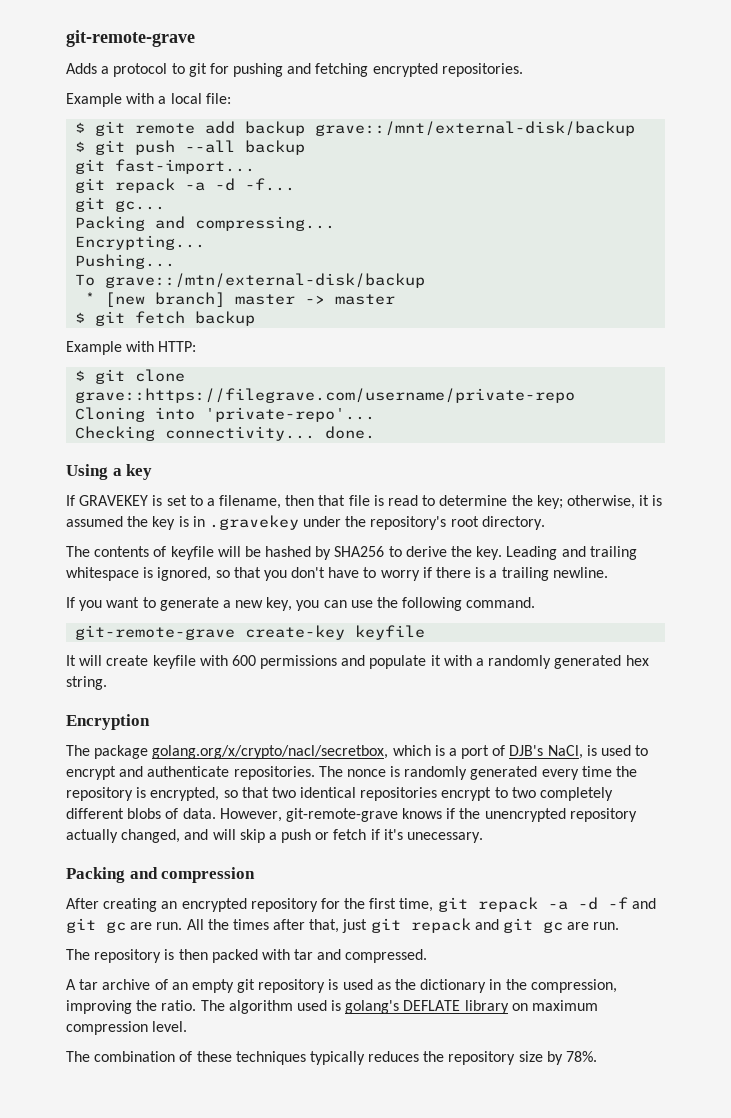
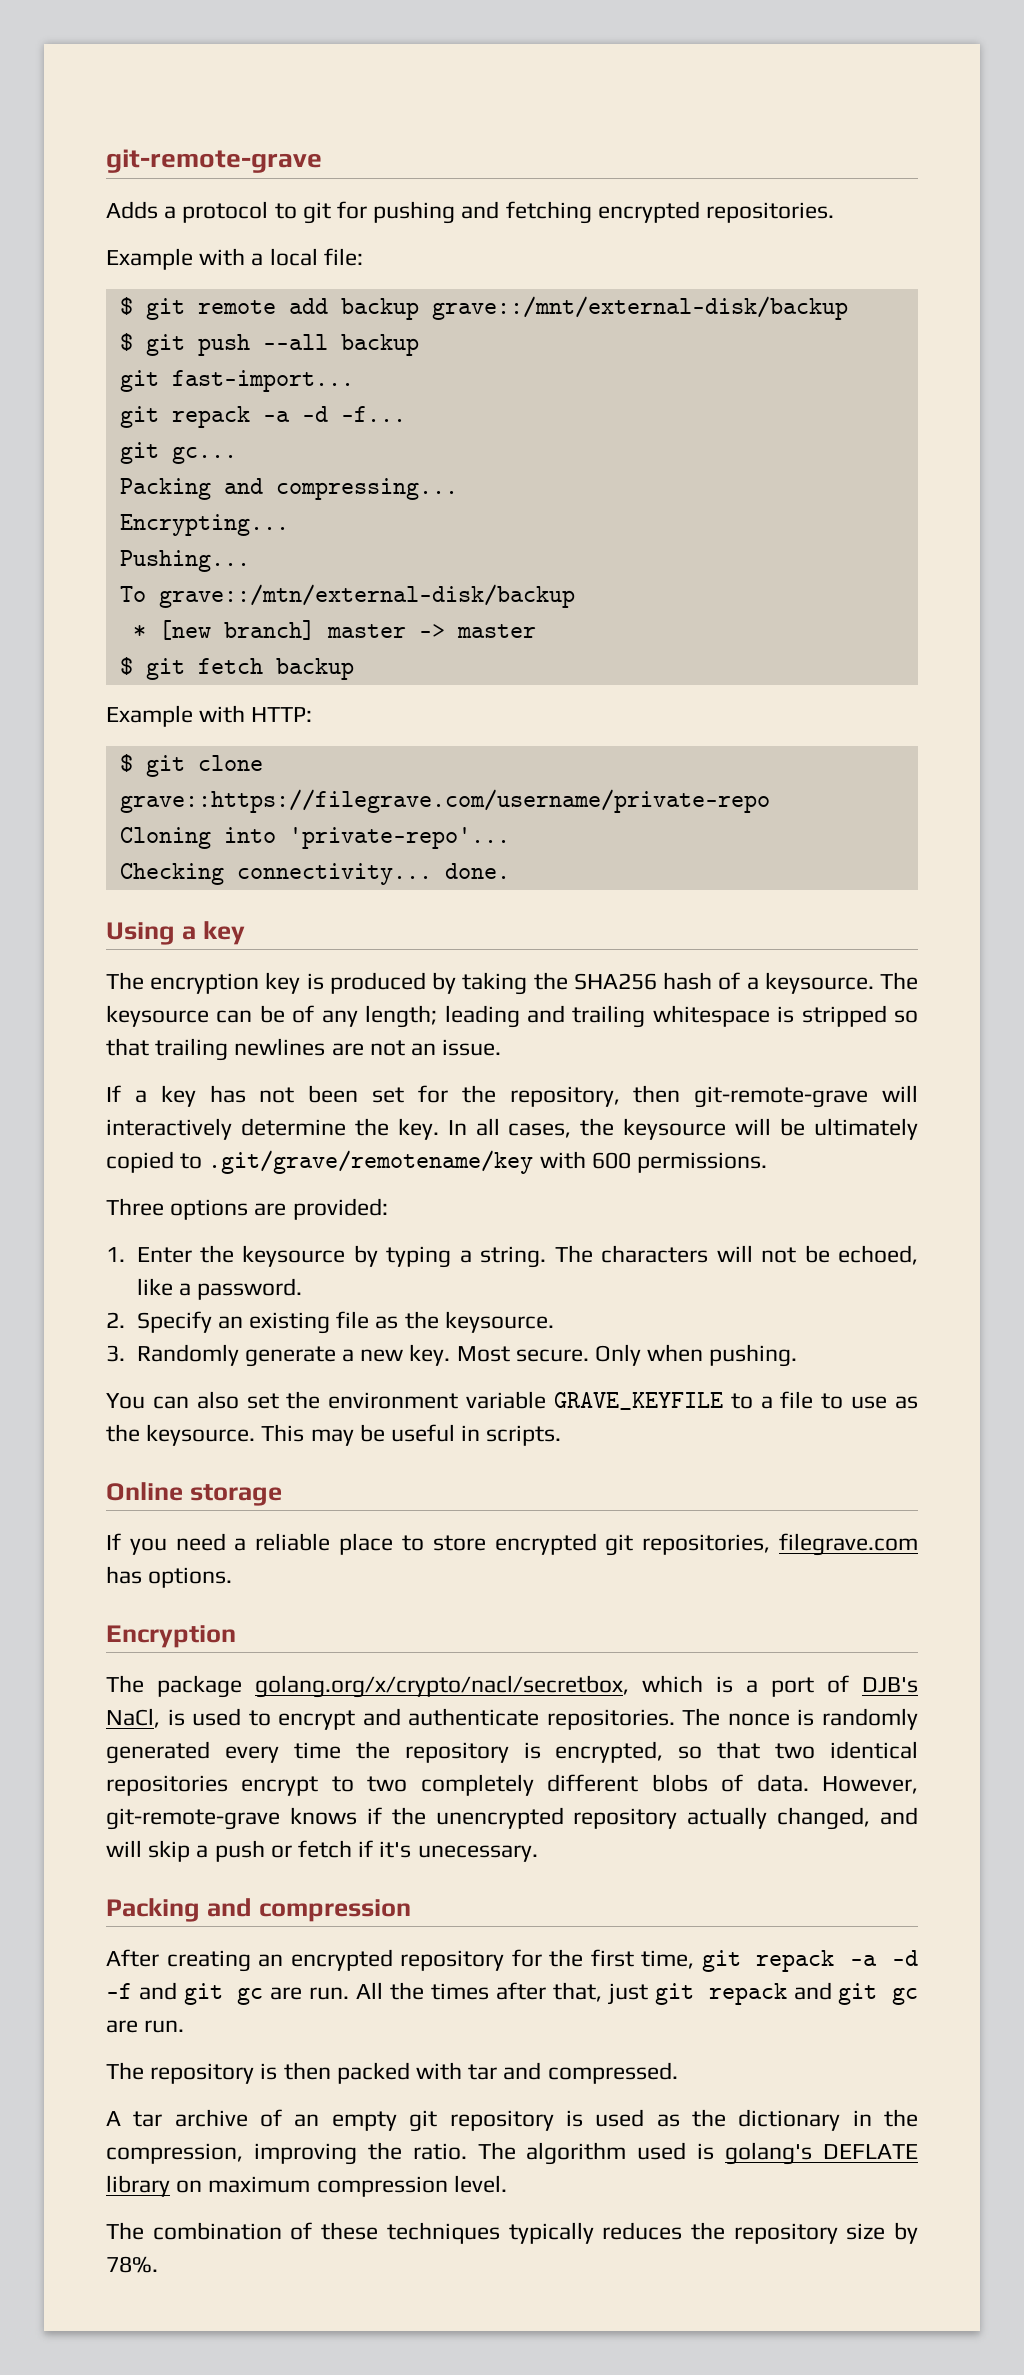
- If GRAVEKEY is set to a filename, then that file is read to determine the key; otherwise, it is assumed the key is in .gravekey under the repository's root directory.
- The contents of keyfile will be hashed by SHA256 to derive the key. Leading and trailing whitespace is ignored, so that you don't have to worry if there is a trailing newline.
- If you want to generate a new key, you can use the following command.
- git-remote-grave create-key keyfile
- It will create keyfile with 600 permissions and populate it with a randomly generated hex string.
+ The encryption key is produced by taking the SHA256 hash of a keysource. The keysource can be of any length; leading and trailing whitespace is stripped so that trailing newlines are not an issue.
+ If a key has not been set for the repository, then git-remote-grave will interactively determine the key. In all cases, the keysource will be ultimately copied to .git/grave/remotename/key with 600 permissions.
+ Three options are provided:
+ 1. Enter the keysource by typing a string. The characters will not be echoed, like a password.
+ 2. Specify an existing file as the keysource.
+ 3. Randomly generate a new key. Most secure. Only when pushing.
+ You can also set the environment variable GRAVE_KEYFILE to a file to use as the keysource. This may be useful in scripts.
+ Online storage
+ If you need a reliable place to store encrypted git repositories, filegrave.com has options.

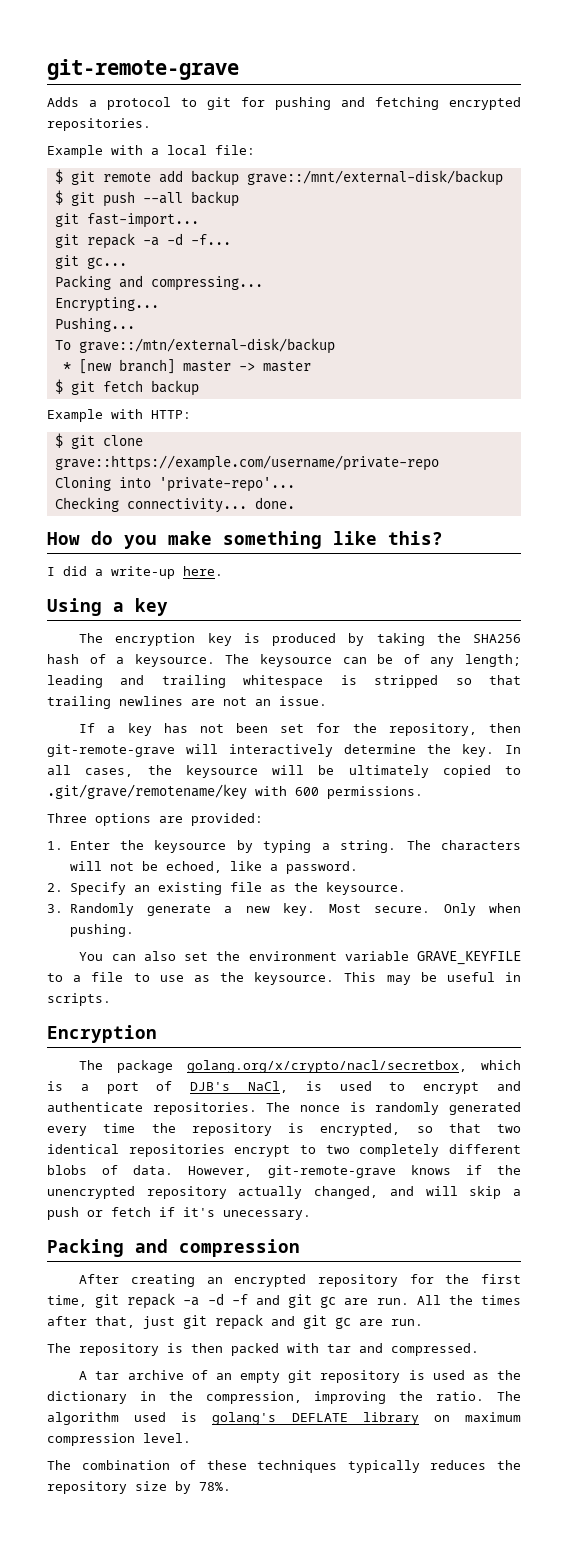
- $ git clone grave::https://filegrave.com/username/private-repo
+ $ git clone grave::https://example.com/username/private-repo
+ How do you make something like this?
+ I did a write-up here.
- Online storage
- If you need a reliable place to store encrypted git repositories, filegrave.com has options.

